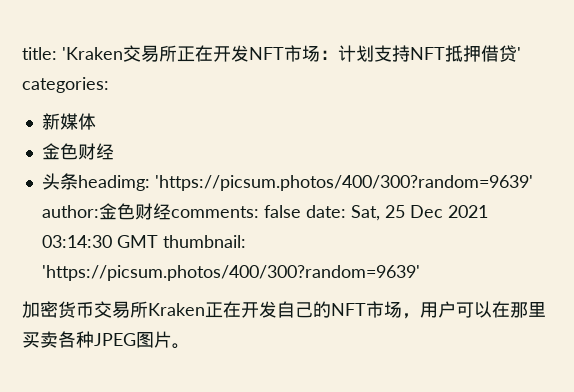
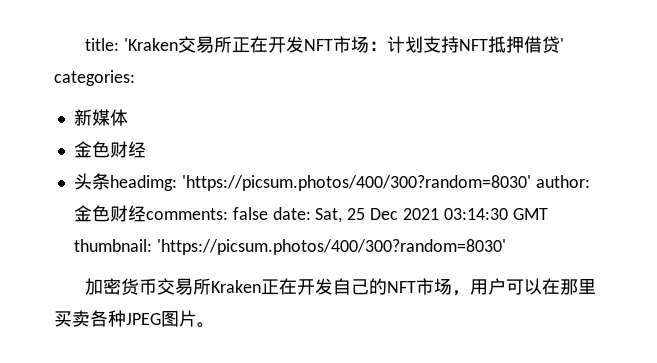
- 头条headimg: 'https://picsum.photos/400/300?random=9639' author:金色财经comments: false date: Sat, 25 Dec 2021 03:14:30 GMT thumbnail: 'https://picsum.photos/400/300?random=9639'
+ 头条headimg: 'https://picsum.photos/400/300?random=8030' author:金色财经comments: false date: Sat, 25 Dec 2021 03:14:30 GMT thumbnail: 'https://picsum.photos/400/300?random=8030'

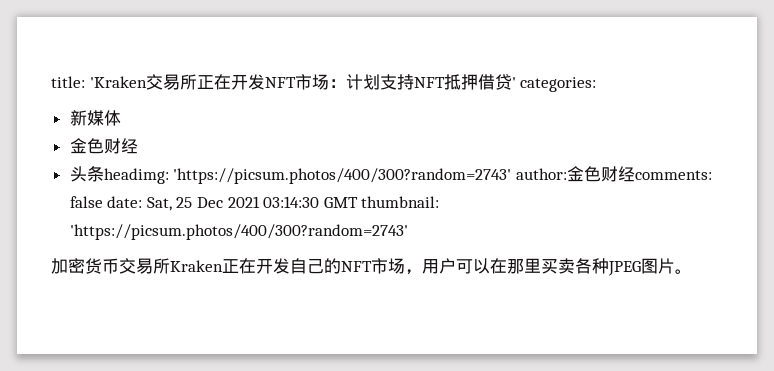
- 头条headimg: 'https://picsum.photos/400/300?random=8030' author:金色财经comments: false date: Sat, 25 Dec 2021 03:14:30 GMT thumbnail: 'https://picsum.photos/400/300?random=8030'
+ 头条headimg: 'https://picsum.photos/400/300?random=2743' author:金色财经comments: false date: Sat, 25 Dec 2021 03:14:30 GMT thumbnail: 'https://picsum.photos/400/300?random=2743'

